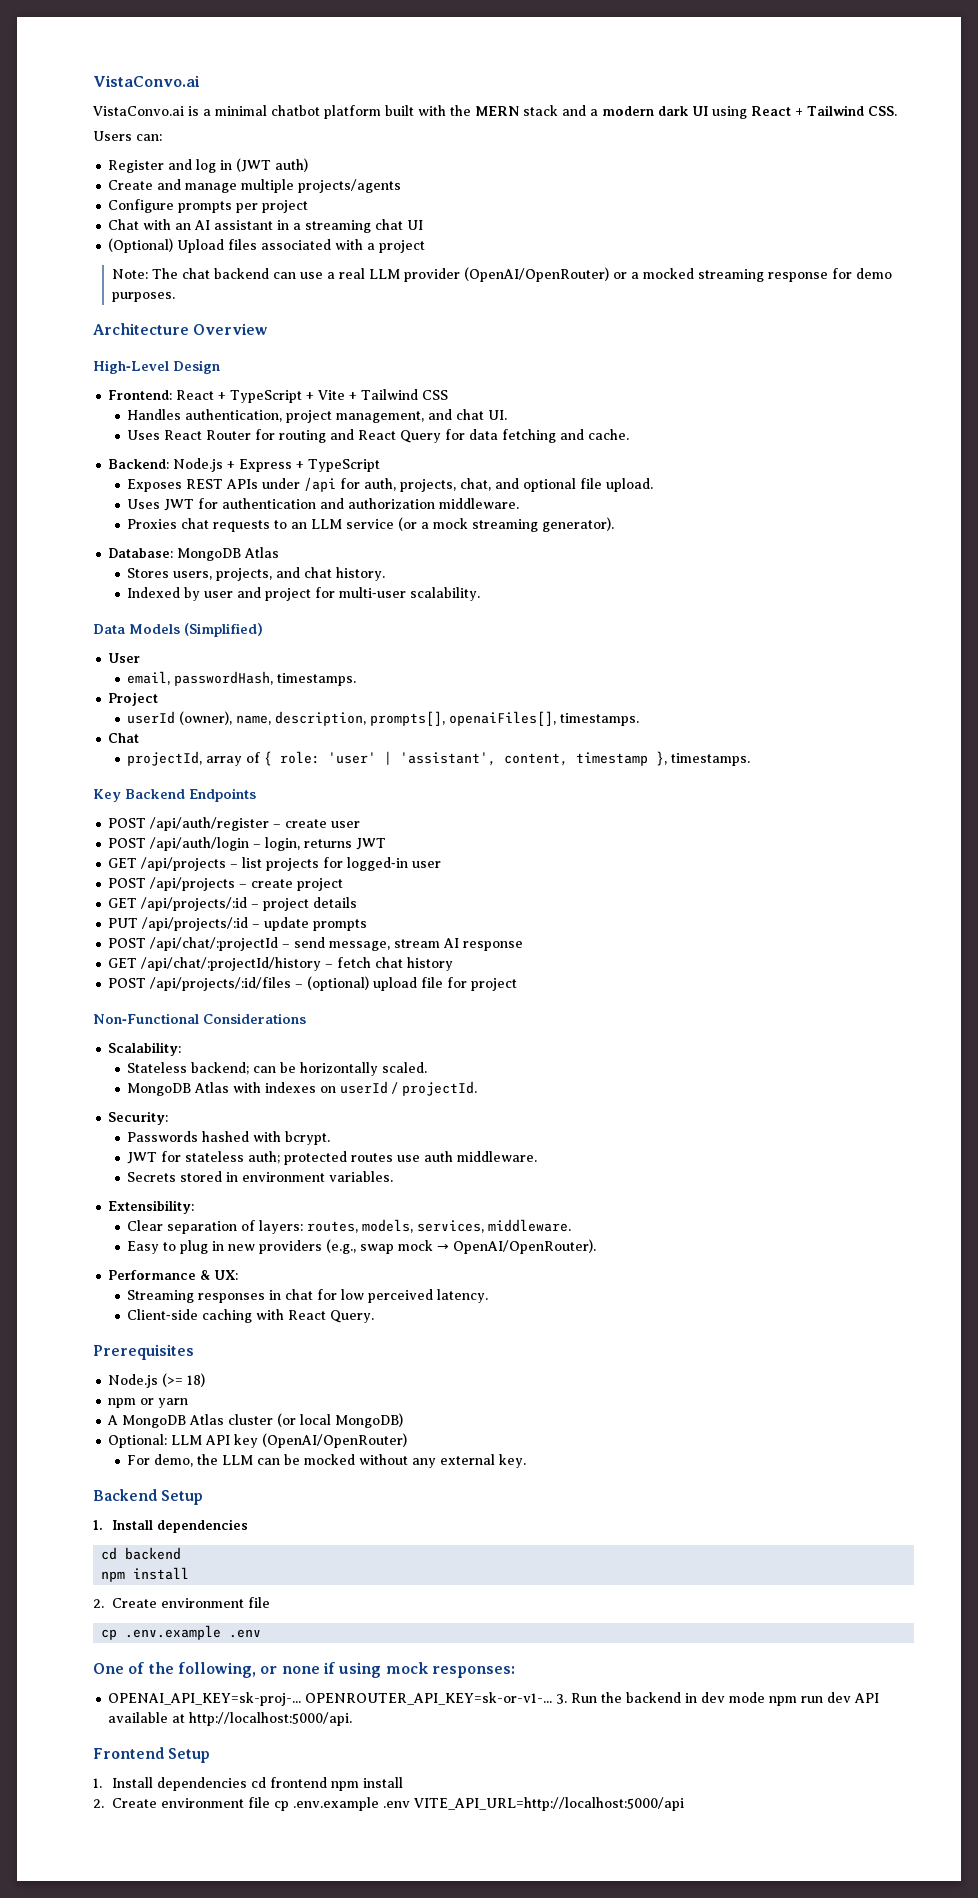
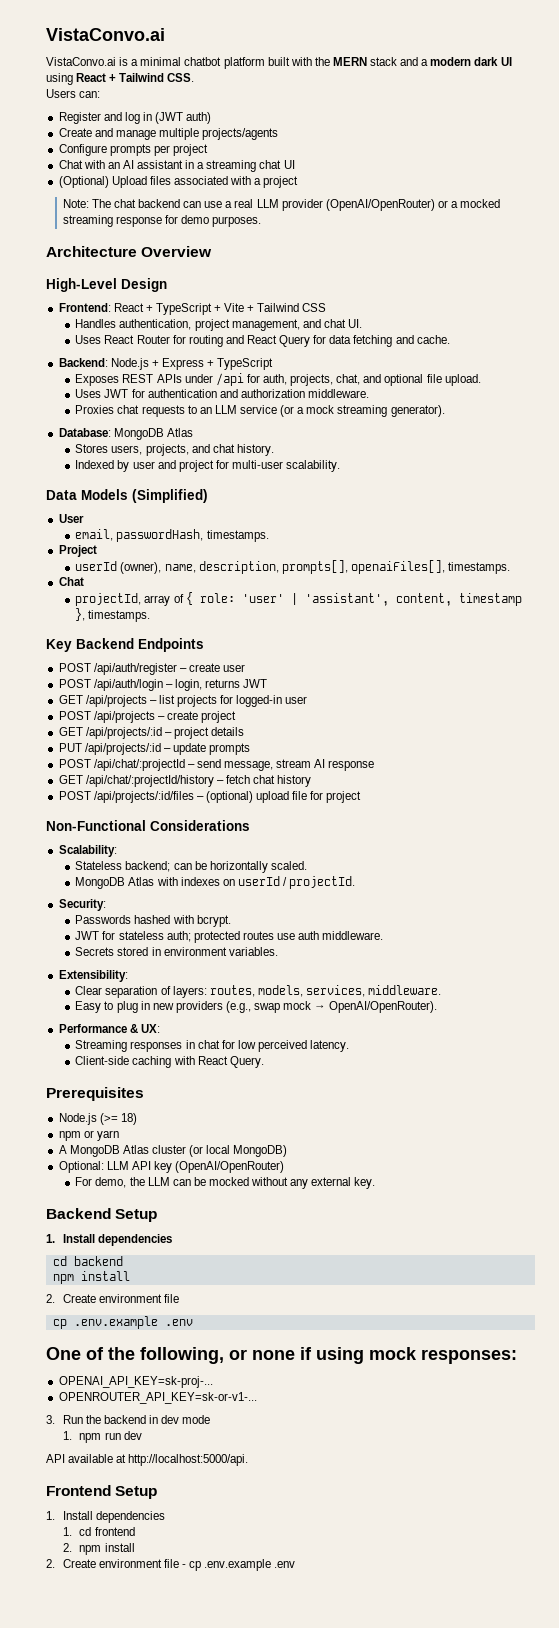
- OPENAI_API_KEY=sk-proj-... OPENROUTER_API_KEY=sk-or-v1-... 3. Run the backend in dev mode npm run dev API available at http://localhost:5000/api.
+ OPENAI_API_KEY=sk-proj-...
+ OPENROUTER_API_KEY=sk-or-v1-...
+ 3. Run the backend in dev mode
+ 1. npm run dev
+ API available at http://localhost:5000/api.
  Frontend Setup
- 1. Install dependencies cd frontend npm install
- 2. Create environment file cp .env.example .env VITE_API_URL=http://localhost:5000/api
+ 1. Install dependencies
+ 1. cd frontend
+ 2. npm install
+ 2. Create environment file - cp .env.example .env

